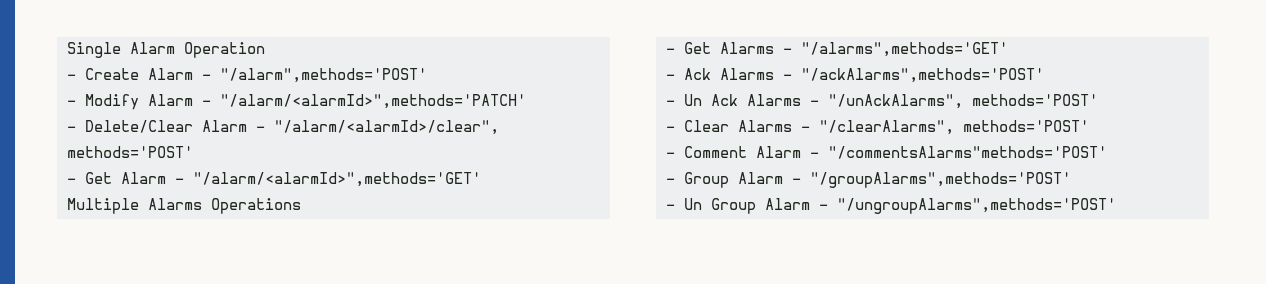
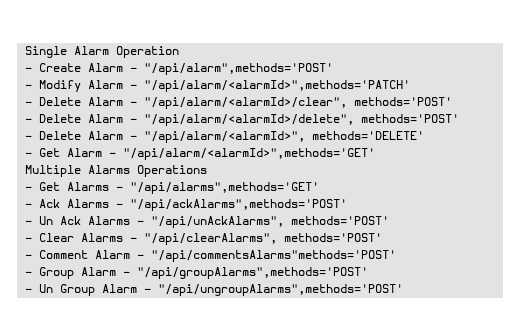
- - Create Alarm - "/alarm",methods='POST'
+ - Create Alarm - "/api/alarm",methods='POST'
- - Modify Alarm - "/alarm/<alarmId>",methods='PATCH'
- - Delete/Clear Alarm - "/alarm/<alarmId>/clear", methods='POST'
+ - Modify Alarm - "/api/alarm/<alarmId>",methods='PATCH'
+ - Delete Alarm - "/api/alarm/<alarmId>/clear", methods='POST'
+ - Delete Alarm - "/api/alarm/<alarmId>/delete", methods='POST'
+ - Delete Alarm - "/api/alarm/<alarmId>", methods='DELETE'
- - Get Alarm - "/alarm/<alarmId>",methods='GET'
+ - Get Alarm - "/api/alarm/<alarmId>",methods='GET'
- - Get Alarms - "/alarms",methods='GET'
+ - Get Alarms - "/api/alarms",methods='GET'
- - Ack Alarms - "/ackAlarms",methods='POST'
+ - Ack Alarms - "/api/ackAlarms",methods='POST'
- - Un Ack Alarms - "/unAckAlarms", methods='POST'
+ - Un Ack Alarms - "/api/unAckAlarms", methods='POST'
- - Clear Alarms - "/clearAlarms", methods='POST'
+ - Clear Alarms - "/api/clearAlarms", methods='POST'
- - Comment Alarm - "/commentsAlarms"methods='POST'
+ - Comment Alarm - "/api/commentsAlarms"methods='POST'
- - Group Alarm - "/groupAlarms",methods='POST'
+ - Group Alarm - "/api/groupAlarms",methods='POST'
- - Un Group Alarm - "/ungroupAlarms",methods='POST'
+ - Un Group Alarm - "/api/ungroupAlarms",methods='POST'

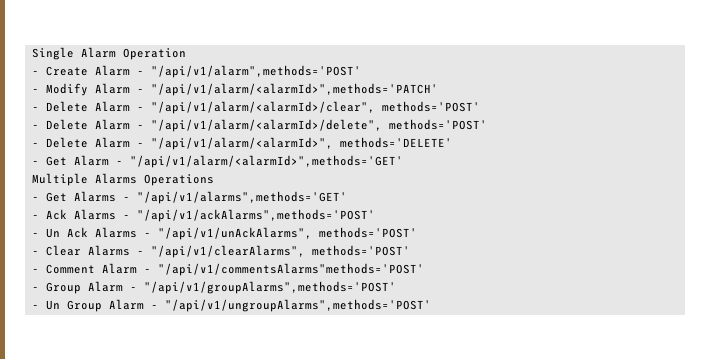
- - Create Alarm - "/api/alarm",methods='POST'
+ - Create Alarm - "/api/v1/alarm",methods='POST'
- - Modify Alarm - "/api/alarm/<alarmId>",methods='PATCH'
- - Delete Alarm - "/api/alarm/<alarmId>/clear", methods='POST'
- - Delete Alarm - "/api/alarm/<alarmId>/delete", methods='POST'
- - Delete Alarm - "/api/alarm/<alarmId>", methods='DELETE'
+ - Modify Alarm - "/api/v1/alarm/<alarmId>",methods='PATCH'
+ - Delete Alarm - "/api/v1/alarm/<alarmId>/clear", methods='POST'
+ - Delete Alarm - "/api/v1/alarm/<alarmId>/delete", methods='POST'
+ - Delete Alarm - "/api/v1/alarm/<alarmId>", methods='DELETE'
- - Get Alarm - "/api/alarm/<alarmId>",methods='GET'
+ - Get Alarm - "/api/v1/alarm/<alarmId>",methods='GET'
- - Get Alarms - "/api/alarms",methods='GET'
+ - Get Alarms - "/api/v1/alarms",methods='GET'
- - Ack Alarms - "/api/ackAlarms",methods='POST'
+ - Ack Alarms - "/api/v1/ackAlarms",methods='POST'
- - Un Ack Alarms - "/api/unAckAlarms", methods='POST'
+ - Un Ack Alarms - "/api/v1/unAckAlarms", methods='POST'
- - Clear Alarms - "/api/clearAlarms", methods='POST'
+ - Clear Alarms - "/api/v1/clearAlarms", methods='POST'
- - Comment Alarm - "/api/commentsAlarms"methods='POST'
+ - Comment Alarm - "/api/v1/commentsAlarms"methods='POST'
- - Group Alarm - "/api/groupAlarms",methods='POST'
+ - Group Alarm - "/api/v1/groupAlarms",methods='POST'
- - Un Group Alarm - "/api/ungroupAlarms",methods='POST'
+ - Un Group Alarm - "/api/v1/ungroupAlarms",methods='POST'

